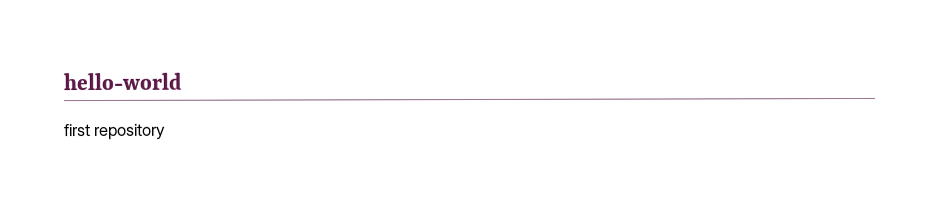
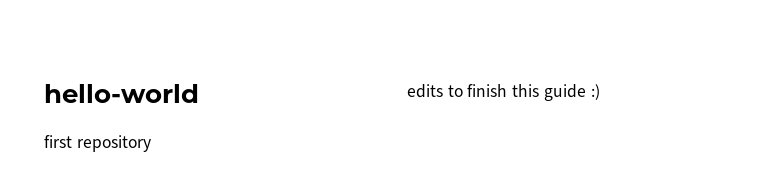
+ edits to finish this guide :)

